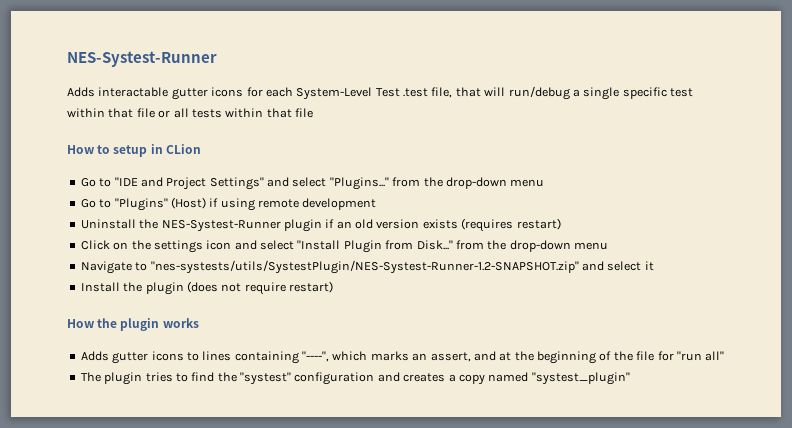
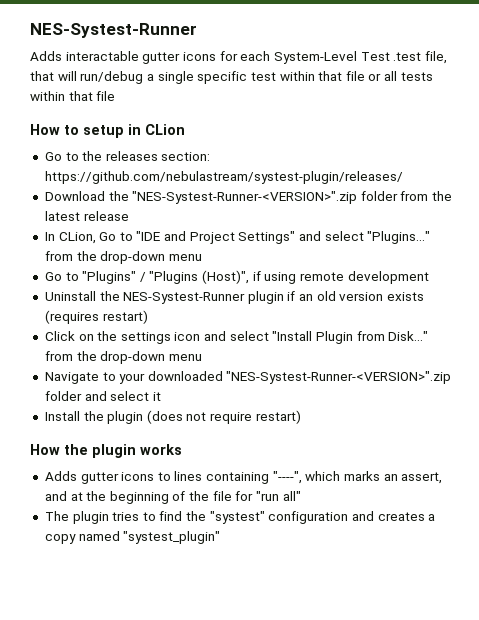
- Go to "IDE and Project Settings" and select "Plugins..." from the drop-down menu
+ Go to the releases section: https://github.com/nebulastream/systest-plugin/releases/
+ Download the "NES-Systest-Runner-<VERSION>".zip folder from the latest release
+ In CLion, Go to "IDE and Project Settings" and select "Plugins..." from the drop-down menu
- Go to "Plugins" (Host) if using remote development
+ Go to "Plugins" / "Plugins (Host)", if using remote development
- Navigate to "nes-systests/utils/SystestPlugin/NES-Systest-Runner-1.2-SNAPSHOT.zip" and select it
+ Navigate to your downloaded "NES-Systest-Runner-<VERSION>".zip folder and select it

